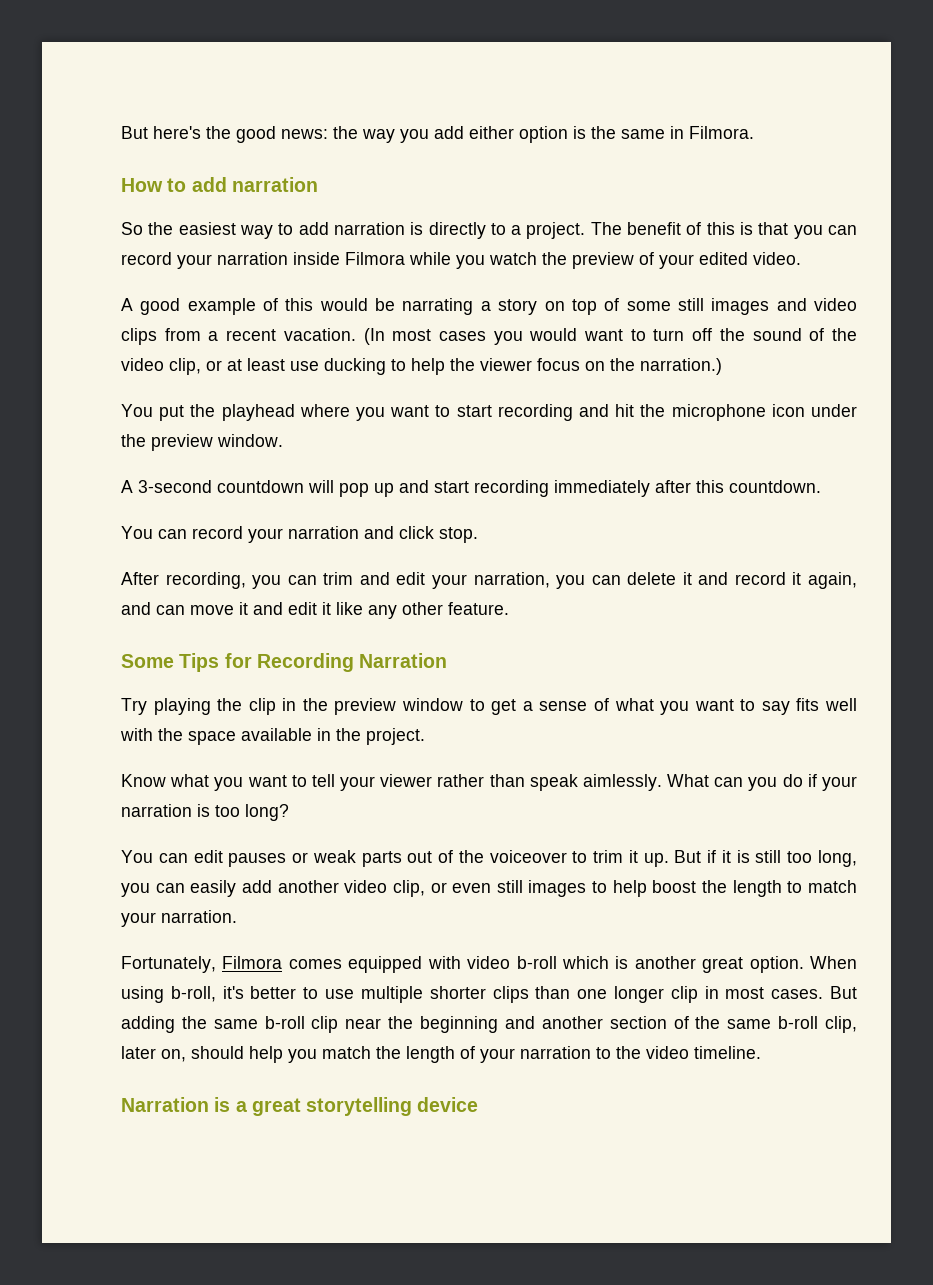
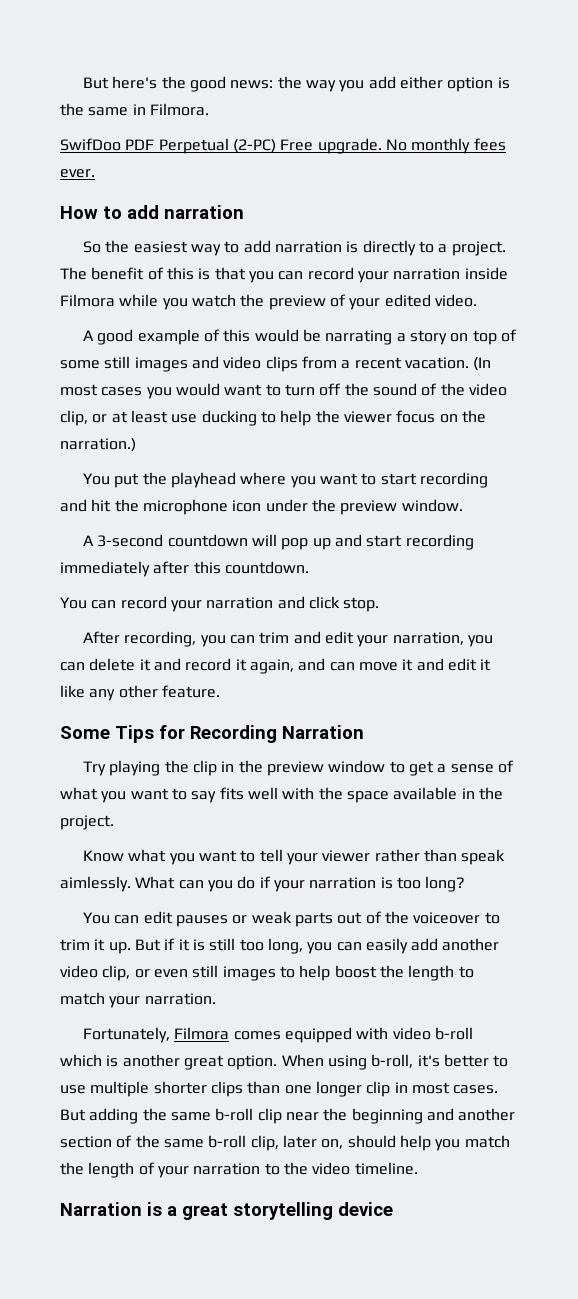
+ SwifDoo PDF Perpetual (2-PC) Free upgrade. No monthly fees ever.

